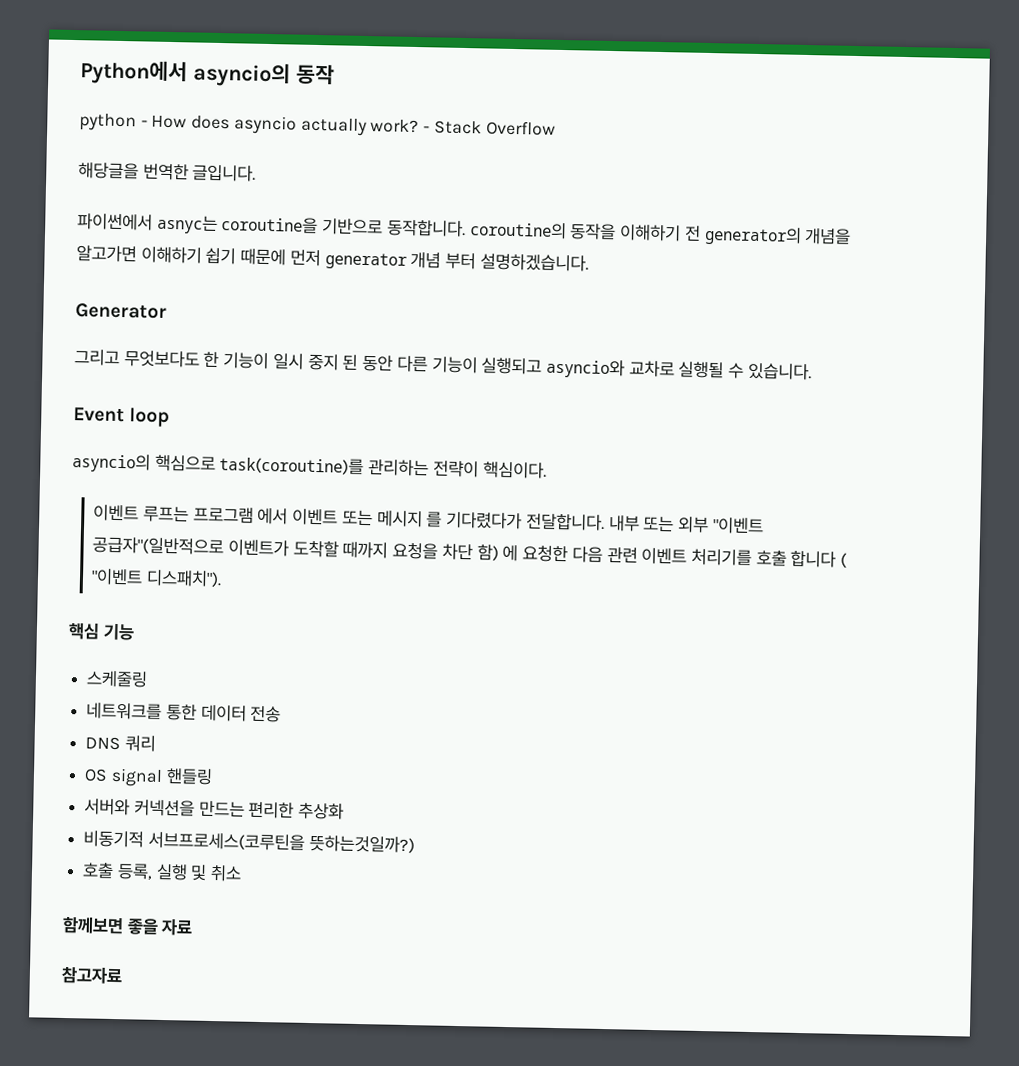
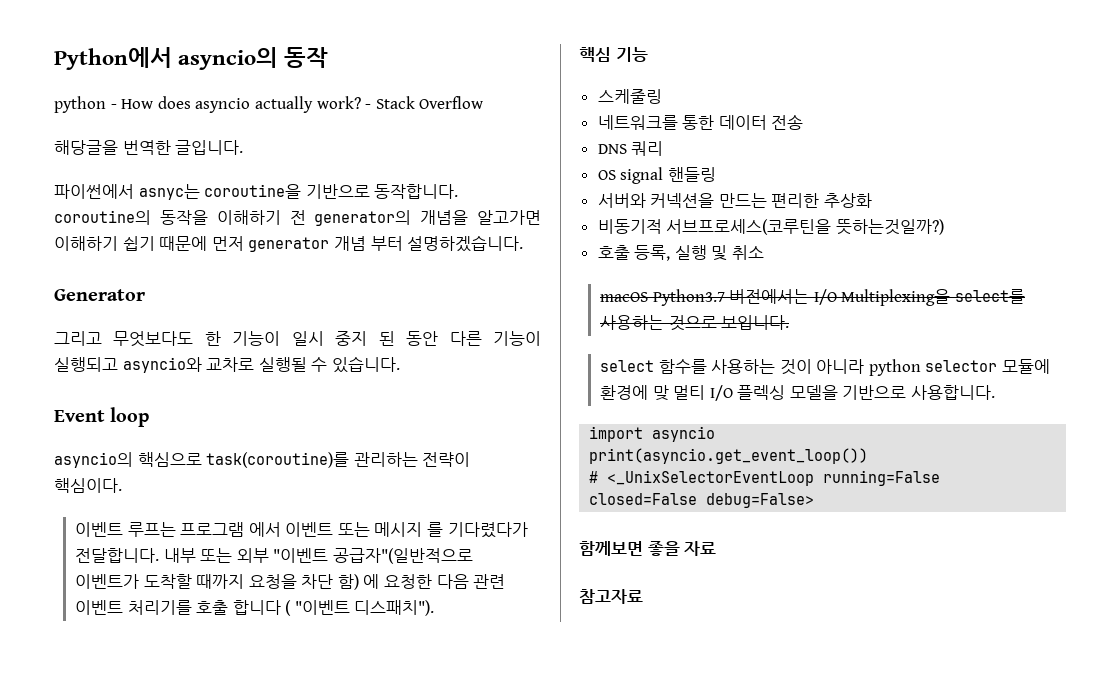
+ macOS Python3.7 버전에서는 I/O Multiplexing을 select를 사용하는 것으로 보입니다.
+ select 함수를 사용하는 것이 아니라 python selector 모듈에 환경에 맞 멀티 I/O 플렉싱 모델을 기반으로 사용합니다.
+ import asyncio
+ print(asyncio.get_event_loop())
+ # <_UnixSelectorEventLoop running=False closed=False debug=False>

